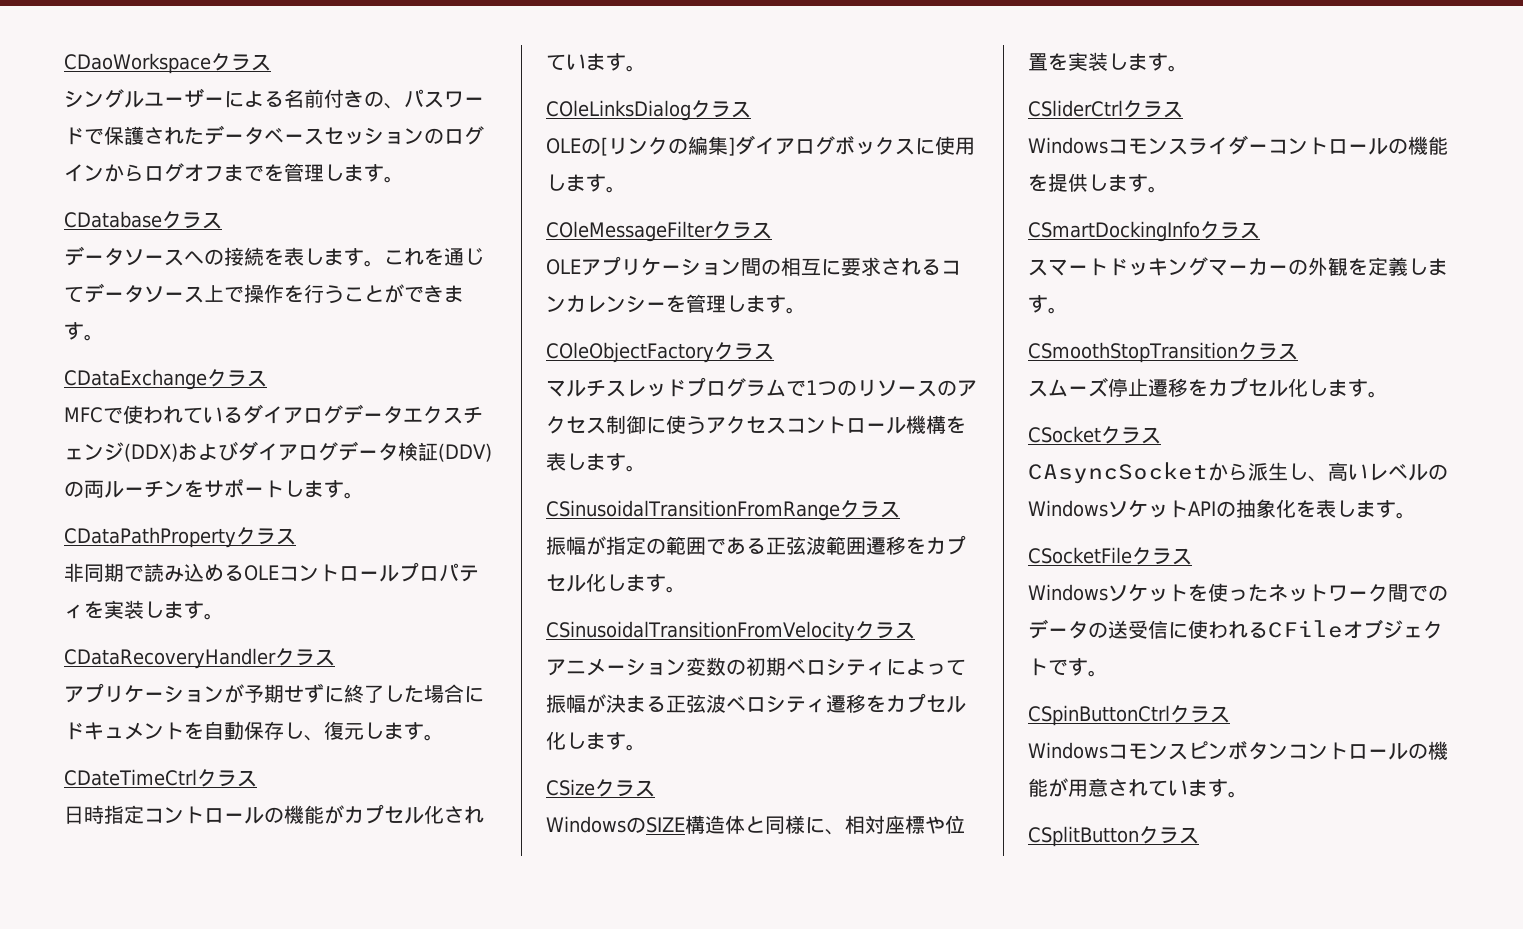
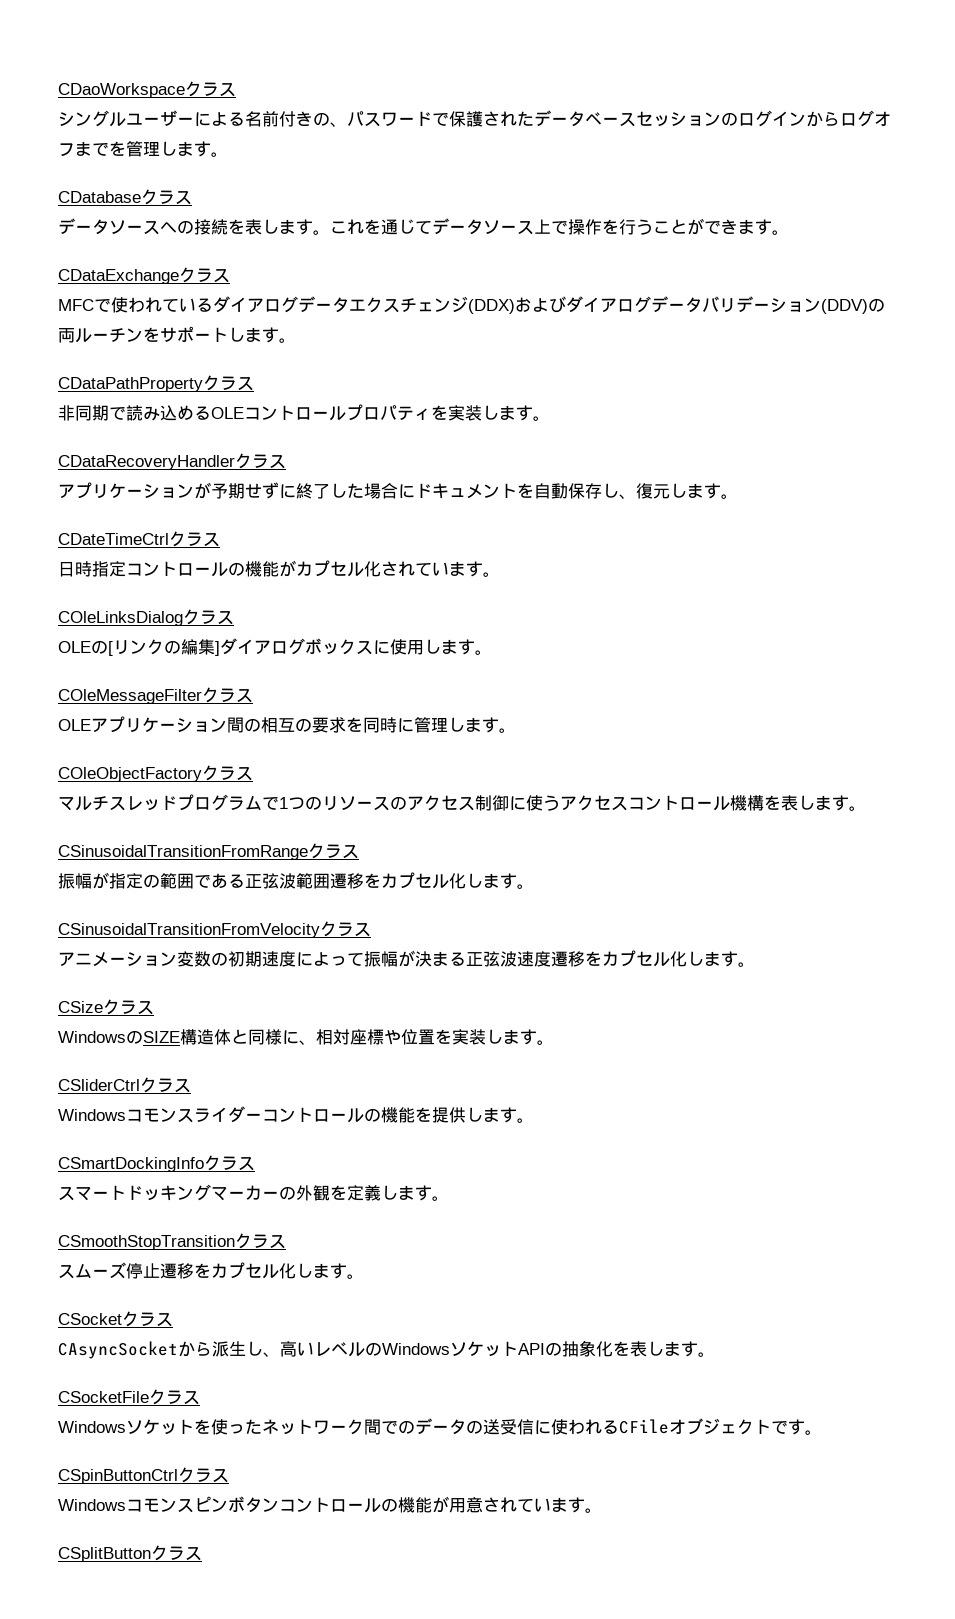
- MFCで使われているダイアログデータエクスチェンジ(DDX)およびダイアログデータ検証(DDV)の両ルーチンをサポートします。
+ MFCで使われているダイアログデータエクスチェンジ(DDX)およびダイアログデータバリデーション(DDV)の両ルーチンをサポートします。
- OLEアプリケーション間の相互に要求されるコンカレンシーを管理します。
+ OLEアプリケーション間の相互の要求を同時に管理します。
- アニメーション変数の初期ベロシティによって振幅が決まる正弦波ベロシティ遷移をカプセル化します。
+ アニメーション変数の初期速度によって振幅が決まる正弦波速度遷移をカプセル化します。

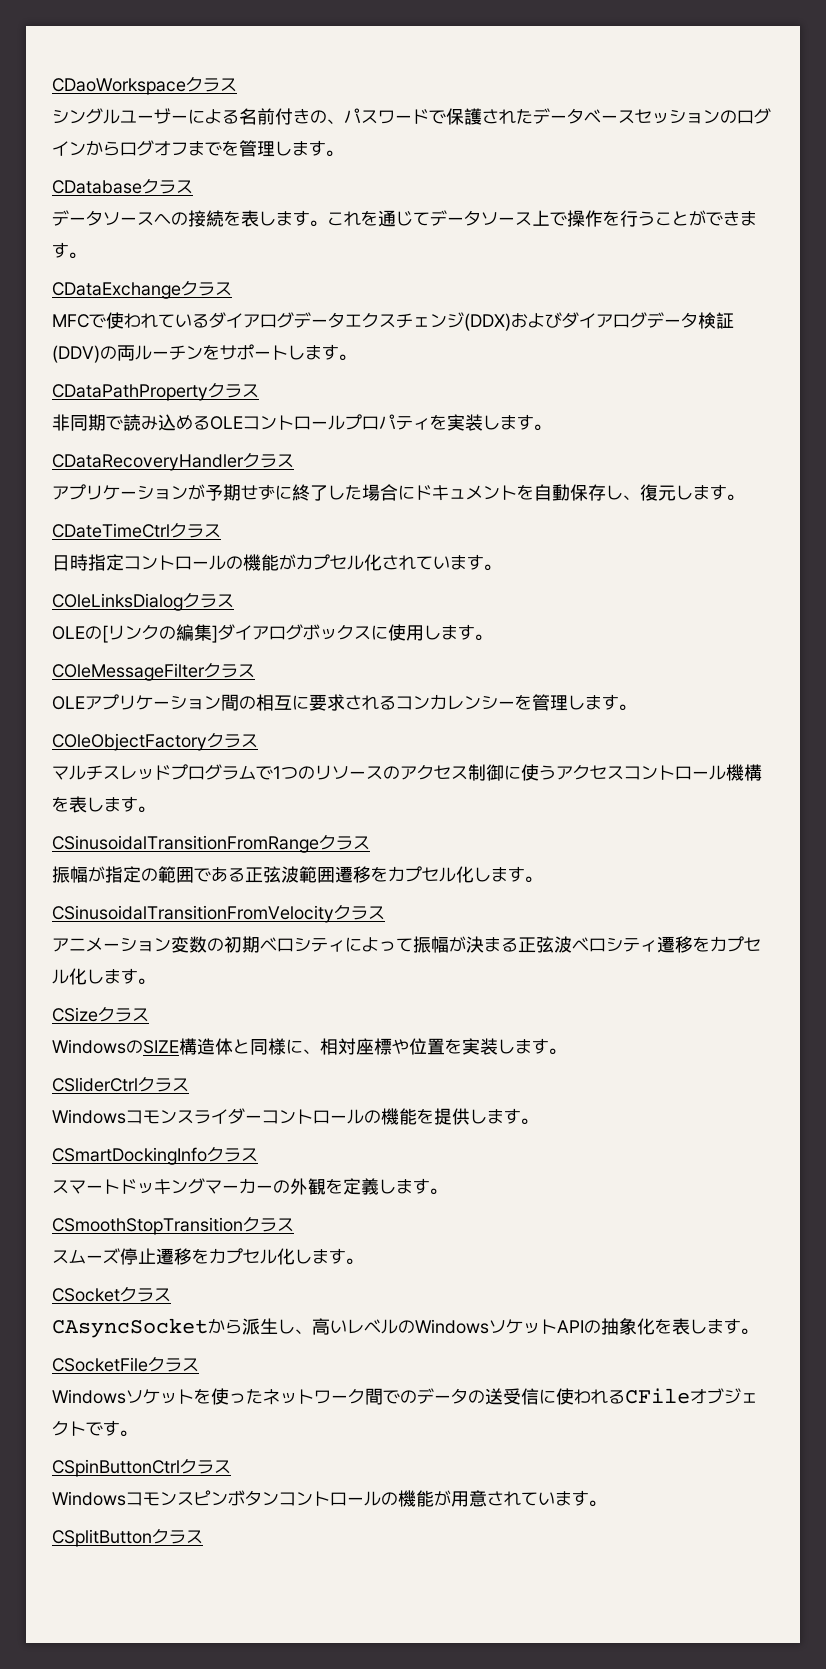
- MFCで使われているダイアログデータエクスチェンジ(DDX)およびダイアログデータバリデーション(DDV)の両ルーチンをサポートします。
+ MFCで使われているダイアログデータエクスチェンジ(DDX)およびダイアログデータ検証(DDV)の両ルーチンをサポートします。
- OLEアプリケーション間の相互の要求を同時に管理します。
+ OLEアプリケーション間の相互に要求されるコンカレンシーを管理します。
- アニメーション変数の初期速度によって振幅が決まる正弦波速度遷移をカプセル化します。
+ アニメーション変数の初期ベロシティによって振幅が決まる正弦波ベロシティ遷移をカプセル化します。

